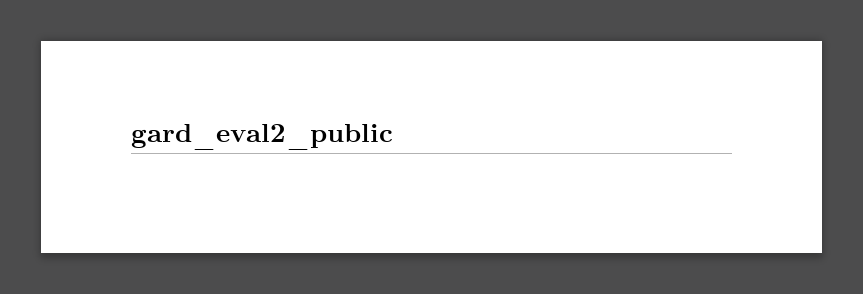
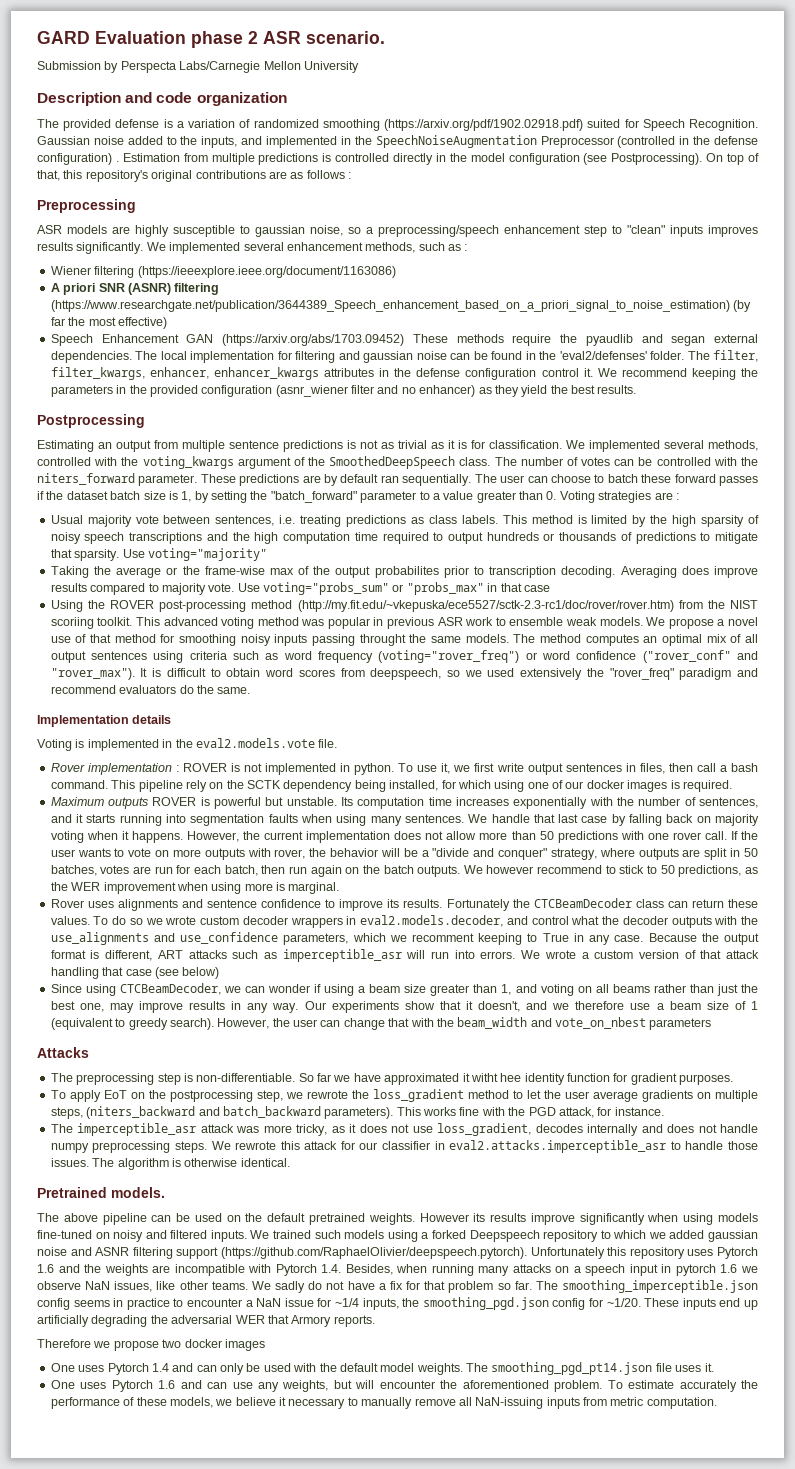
- gard_eval2_public
+ GARD Evaluation phase 2 ASR scenario.
+ Submission by Perspecta Labs/Carnegie Mellon University
+ Description and code organization
+ The provided defense is a variation of randomized smoothing (https://arxiv.org/pdf/1902.02918.pdf) suited for Speech Recognition. Gaussian noise added to the inputs, and implemented in the SpeechNoiseAugmentation Preprocessor (controlled in the defense configuration) . Estimation from multiple predictions is controlled directly in the model configuration (see Postprocessing). On top of that, this repository's original contributions are as follows :
+ Preprocessing
+ ASR models are highly susceptible to gaussian noise, so a preprocessing/speech enhancement step to "clean" inputs improves results significantly. We implemented several enhancement methods, such as :
+ Wiener filtering (https://ieeexplore.ieee.org/document/1163086)
+ A priori SNR (ASNR) filtering (https://www.researchgate.net/publication/3644389_Speech_enhancement_based_on_a_priori_signal_to_noise_estimation) (by far the most effective)
+ Speech Enhancement GAN (https://arxiv.org/abs/1703.09452) These methods require the pyaudlib and segan external dependencies. The local implementation for filtering and gaussian noise can be found in the 'eval2/defenses' folder. The filter, filter_kwargs, enhancer, enhancer_kwargs attributes in the defense configuration control it. We recommend keeping the parameters in the provided configuration (asnr_wiener filter and no enhancer) as they yield the best results.
+ Postprocessing
+ Estimating an output from multiple sentence predictions is not as trivial as it is for classification. We implemented several methods, controlled with the voting_kwargs argument of the SmoothedDeepSpeech class. The number of votes can be controlled with the niters_forward parameter. These predictions are by default ran sequentially. The user can choose to batch these forward passes if the dataset batch size is 1, by setting the "batch_forward" parameter to a value greater than 0. Voting strategies are :
+ Usual majority vote between sentences, i.e. treating predictions as class labels. This method is limited by the high sparsity of noisy speech transcriptions and the high computation time required to output hundreds or thousands of predictions to mitigate that sparsity. Use voting="majority"
+ Taking the average or the frame-wise max of the output probabilites prior to transcription decoding. Averaging does improve results compared to majority vote. Use voting="probs_sum" or "probs_max" in that case
+ Using the ROVER post-processing method (http://my.fit.edu/~vkepuska/ece5527/sctk-2.3-rc1/doc/rover/rover.htm) from the NIST scoriing toolkit. This advanced voting method was popular in previous ASR work to ensemble weak models. We propose a novel use of that method for smoothing noisy inputs passing throught the same models. The method computes an optimal mix of all output sentences using criteria such as word frequency (voting="rover_freq") or word confidence ("rover_conf" and "rover_max"). It is difficult to obtain word scores from deepspeech, so we used extensively the "rover_freq" paradigm and recommend evaluators do the same.
+ Implementation details
+ Voting is implemented in the eval2.models.vote file.
+ Rover implementation : ROVER is not implemented in python. To use it, we first write output sentences in files, then call a bash command. This pipeline rely on the SCTK dependency being installed, for which using one of our docker images is required.
+ Maximum outputs ROVER is powerful but unstable. Its computation time increases exponentially with the number of sentences, and it starts running into segmentation faults when using many sentences. We handle that last case by falling back on majority voting when it happens. However, the current implementation does not allow more than 50 predictions with one rover call. If the user wants to vote on more outputs with rover, the behavior will be a "divide and conquer" strategy, where outputs are split in 50 batches, votes are run for each batch, then run again on the batch outputs. We however recommend to stick to 50 predictions, as the WER improvement when using more is marginal.
+ Rover uses alignments and sentence confidence to improve its results. Fortunately the CTCBeamDecoder class can return these values. To do so we wrote custom decoder wrappers in eval2.models.decoder, and control what the decoder outputs with the use_alignments and use_confidence parameters, which we recomment keeping to True in any case. Because the output format is different, ART attacks such as imperceptible_asr will run into errors. We wrote a custom version of that attack handling that case (see below)
+ Since using CTCBeamDecoder, we can wonder if using a beam size greater than 1, and voting on all beams rather than just the best one, may improve results in any way. Our experiments show that it doesn't, and we therefore use a beam size of 1 (equivalent to greedy search). However, the user can change that with the beam_width and vote_on_nbest parameters
+ Attacks
+ The preprocessing step is non-differentiable. So far we have approximated it witht hee identity function for gradient purposes.
+ To apply EoT on the postprocessing step, we rewrote the loss_gradient method to let the user average gradients on multiple steps, (niters_backward and batch_backward parameters). This works fine with the PGD attack, for instance.
+ The imperceptible_asr attack was more tricky, as it does not use loss_gradient, decodes internally and does not handle numpy preprocessing steps. We rewrote this attack for our classifier in eval2.attacks.imperceptible_asr to handle those issues. The algorithm is otherwise identical.
+ Pretrained models.
+ The above pipeline can be used on the default pretrained weights. However its results improve significantly when using models fine-tuned on noisy and filtered inputs. We trained such models using a forked Deepspeech repository to which we added gaussian noise and ASNR filtering support (https://github.com/RaphaelOlivier/deepspeech.pytorch). Unfortunately this repository uses Pytorch 1.6 and the weights are incompatible with Pytorch 1.4. Besides, when running many attacks on a speech input in pytorch 1.6 we observe NaN issues, like other teams. We sadly do not have a fix for that problem so far. The smoothing_imperceptible.json config seems in practice to encounter a NaN issue for ~1/4 inputs, the smoothing_pgd.json config for ~1/20. These inputs end up artificially degrading the adversarial WER that Armory reports.
+ Therefore we propose two docker images
+ One uses Pytorch 1.4 and can only be used with the default model weights. The smoothing_pgd_pt14.json file uses it.
+ One uses Pytorch 1.6 and can use any weights, but will encounter the aforementioned problem. To estimate accurately the performance of these models, we believe it necessary to manually remove all NaN-issuing inputs from metric computation.

